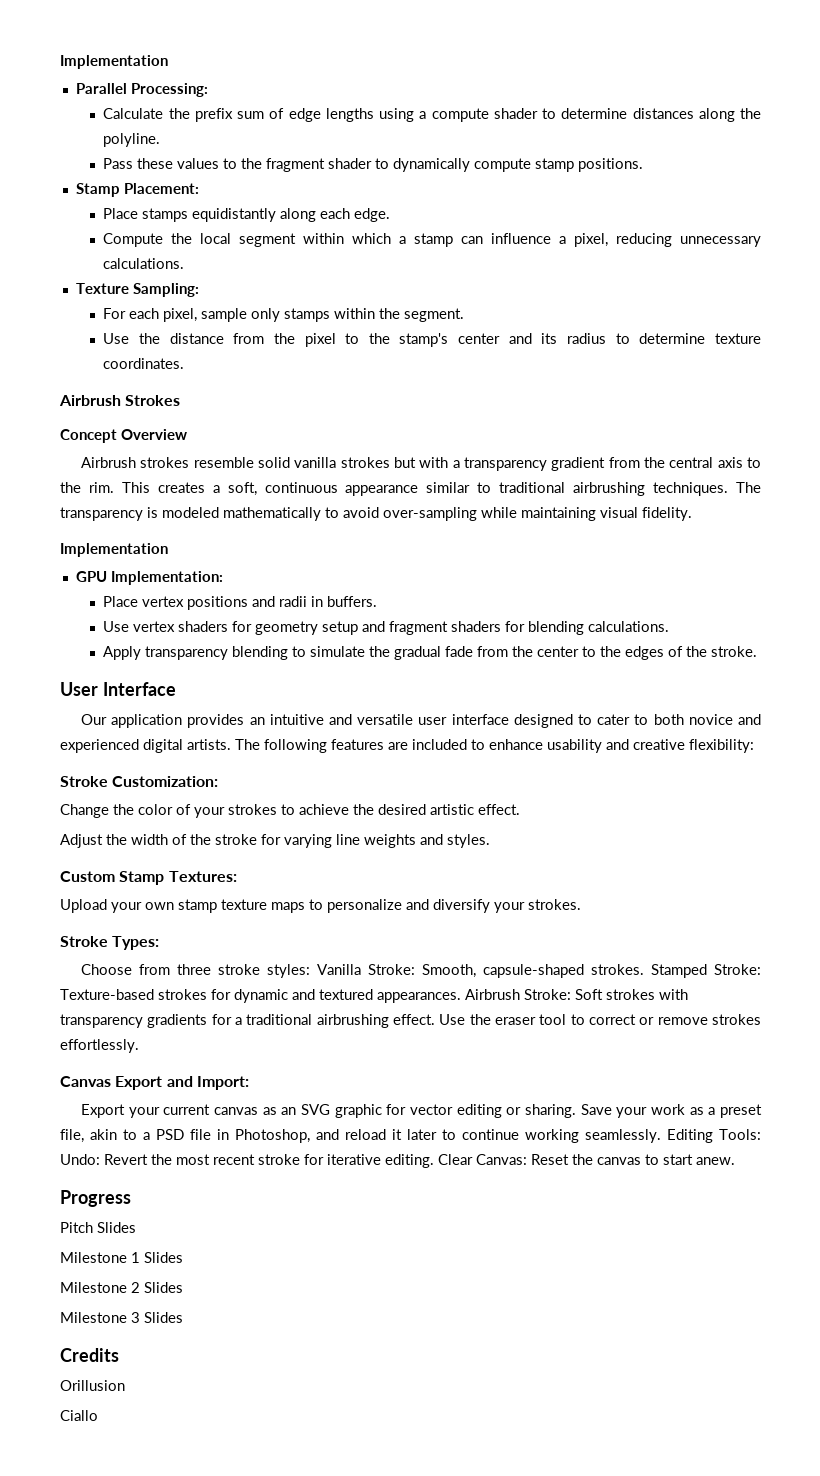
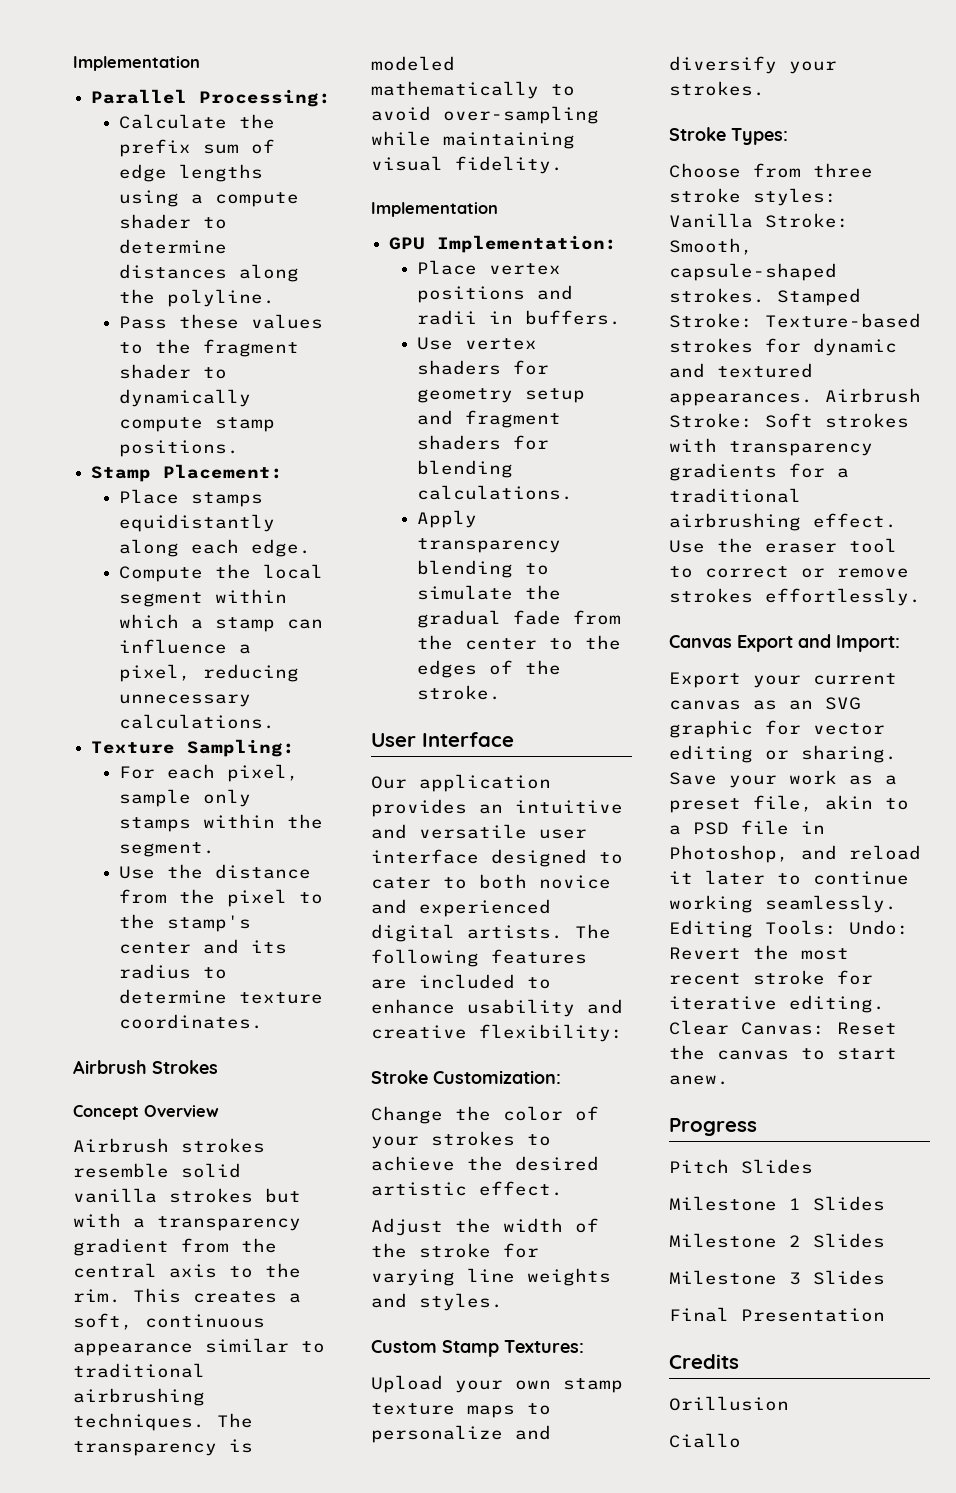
+ Final Presentation

